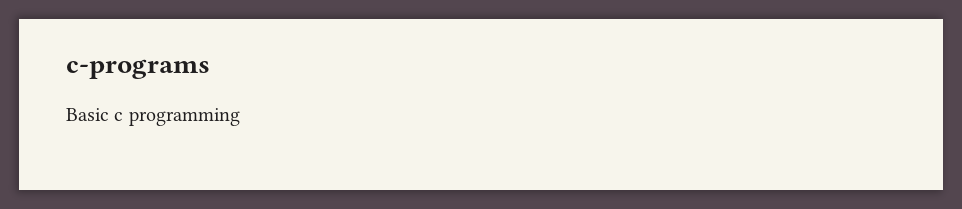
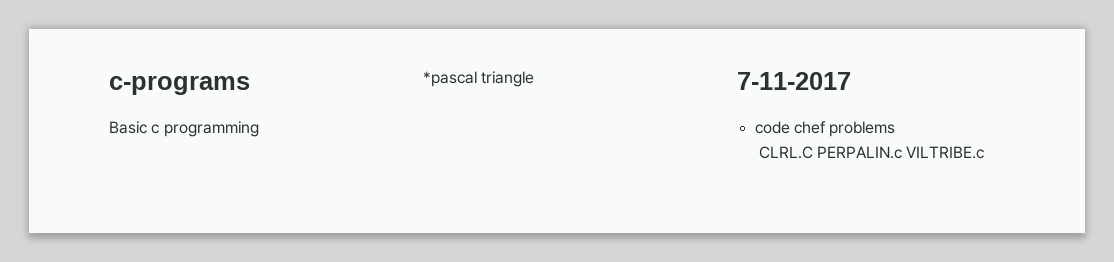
+ *pascal triangle
+ 7-11-2017
+ code chef problems
+ CLRL.C PERPALIN.c VILTRIBE.c

